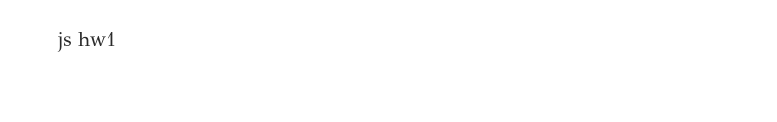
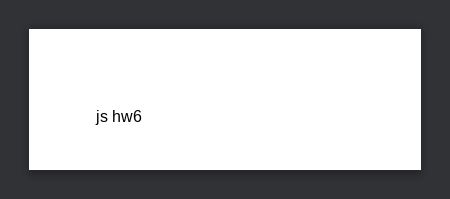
- js hw1
+ js hw6

